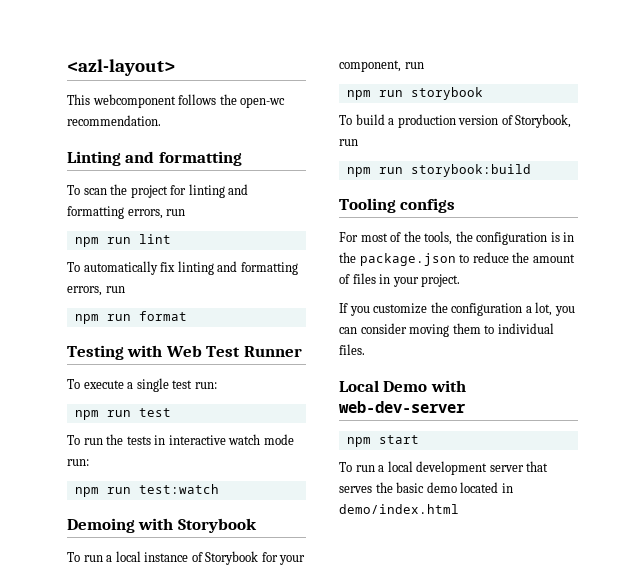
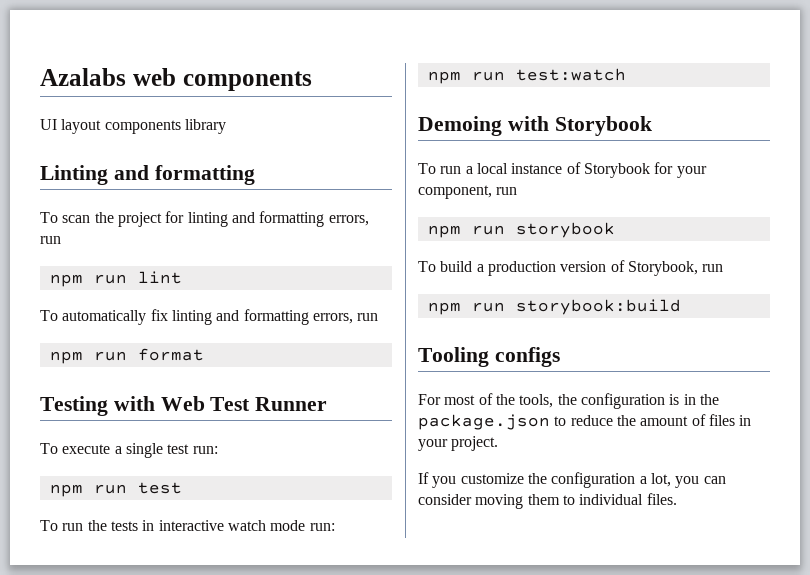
- <azl-layout>
- This webcomponent follows the open-wc recommendation.
+ Azalabs web components
+ UI layout components library
- Local Demo with web-dev-server
- npm start
- To run a local development server that serves the basic demo located in demo/index.html

